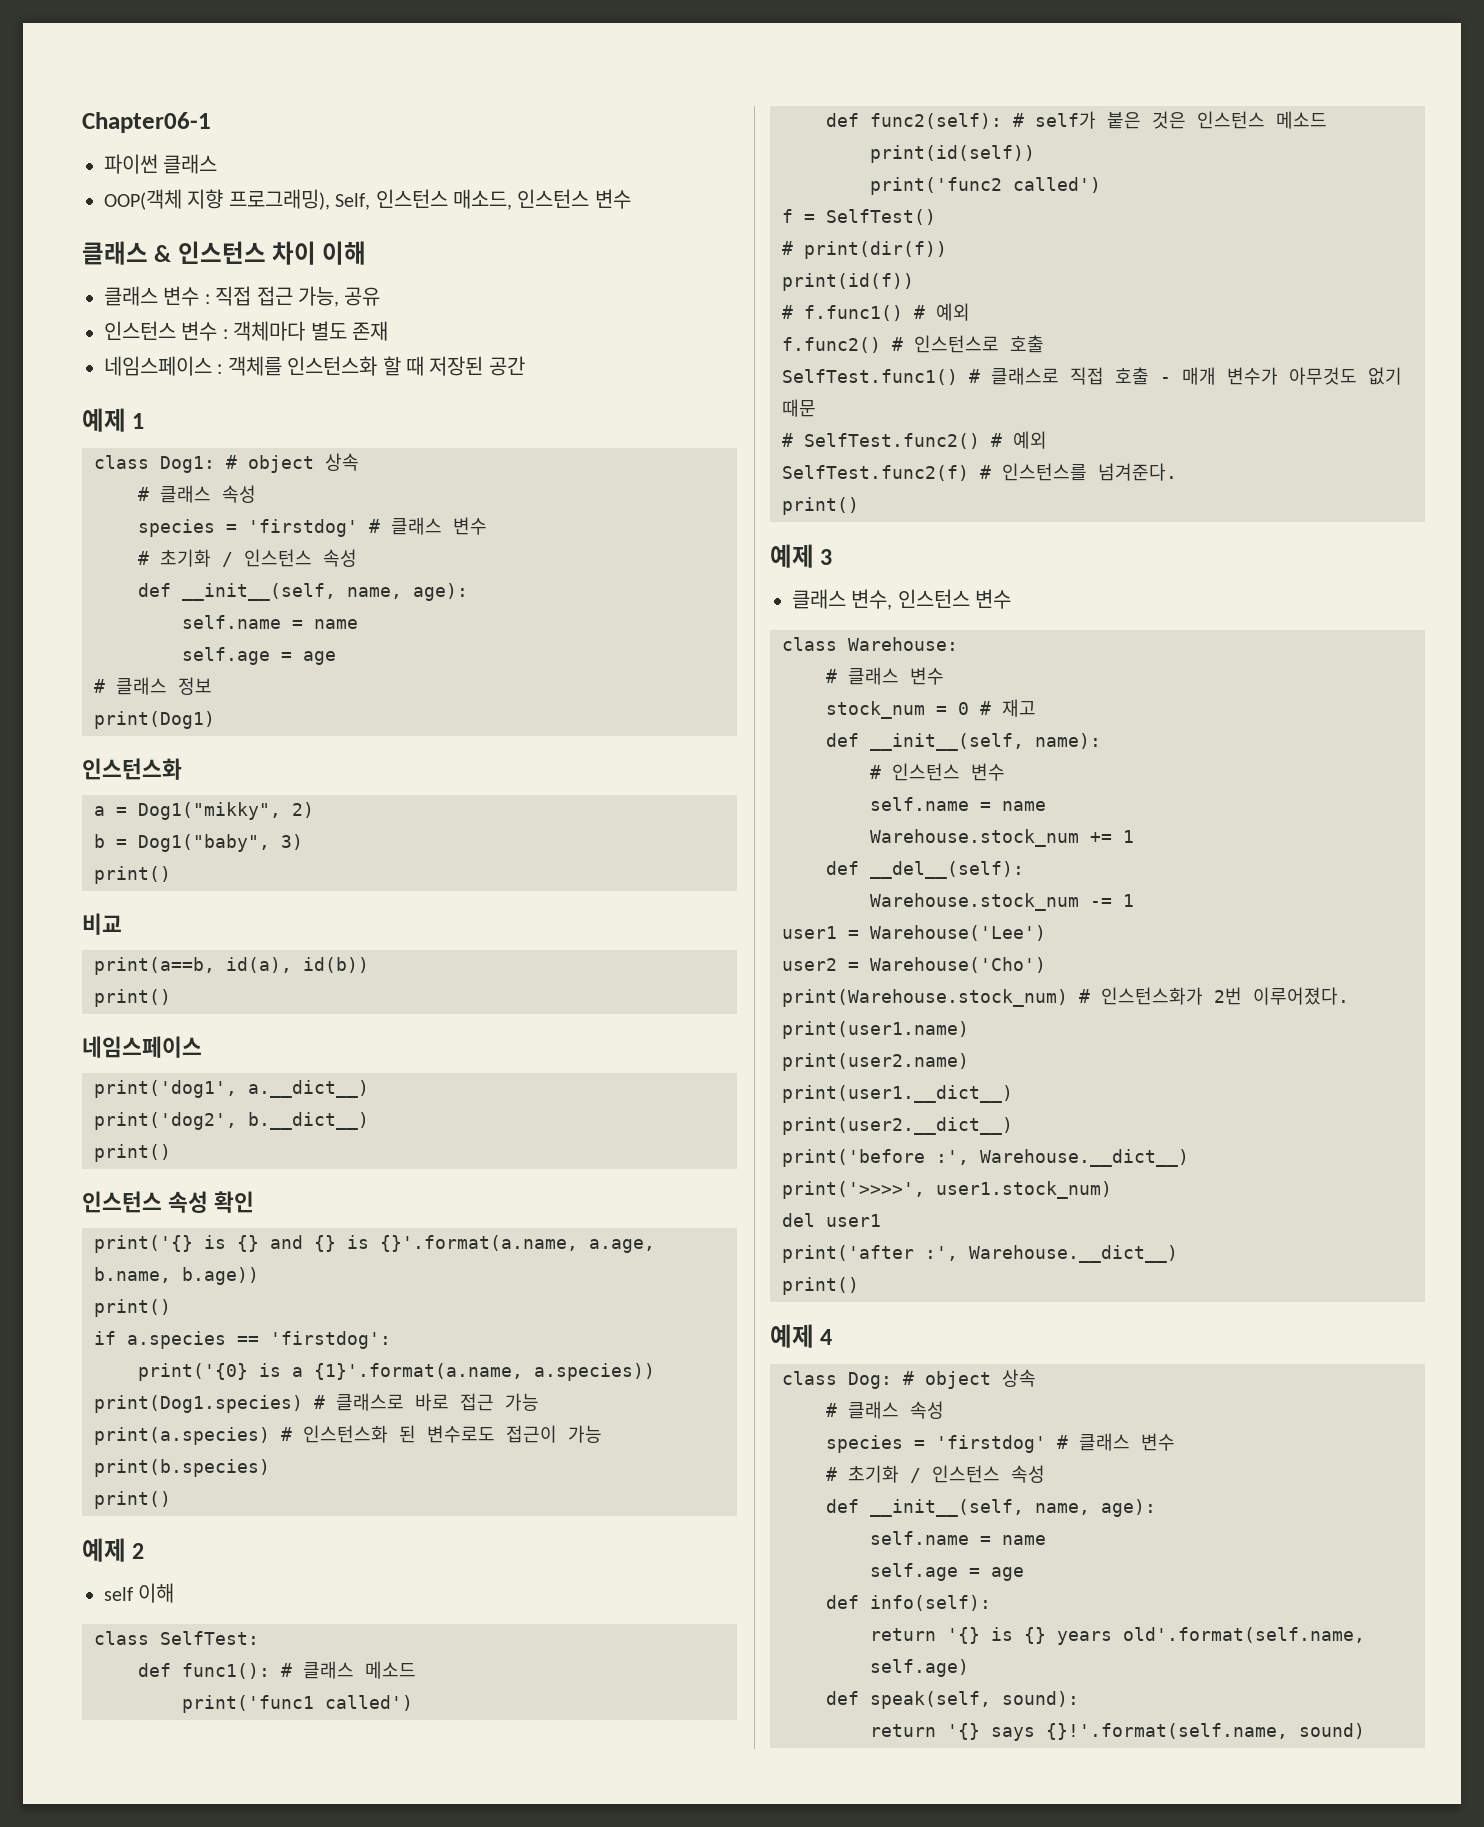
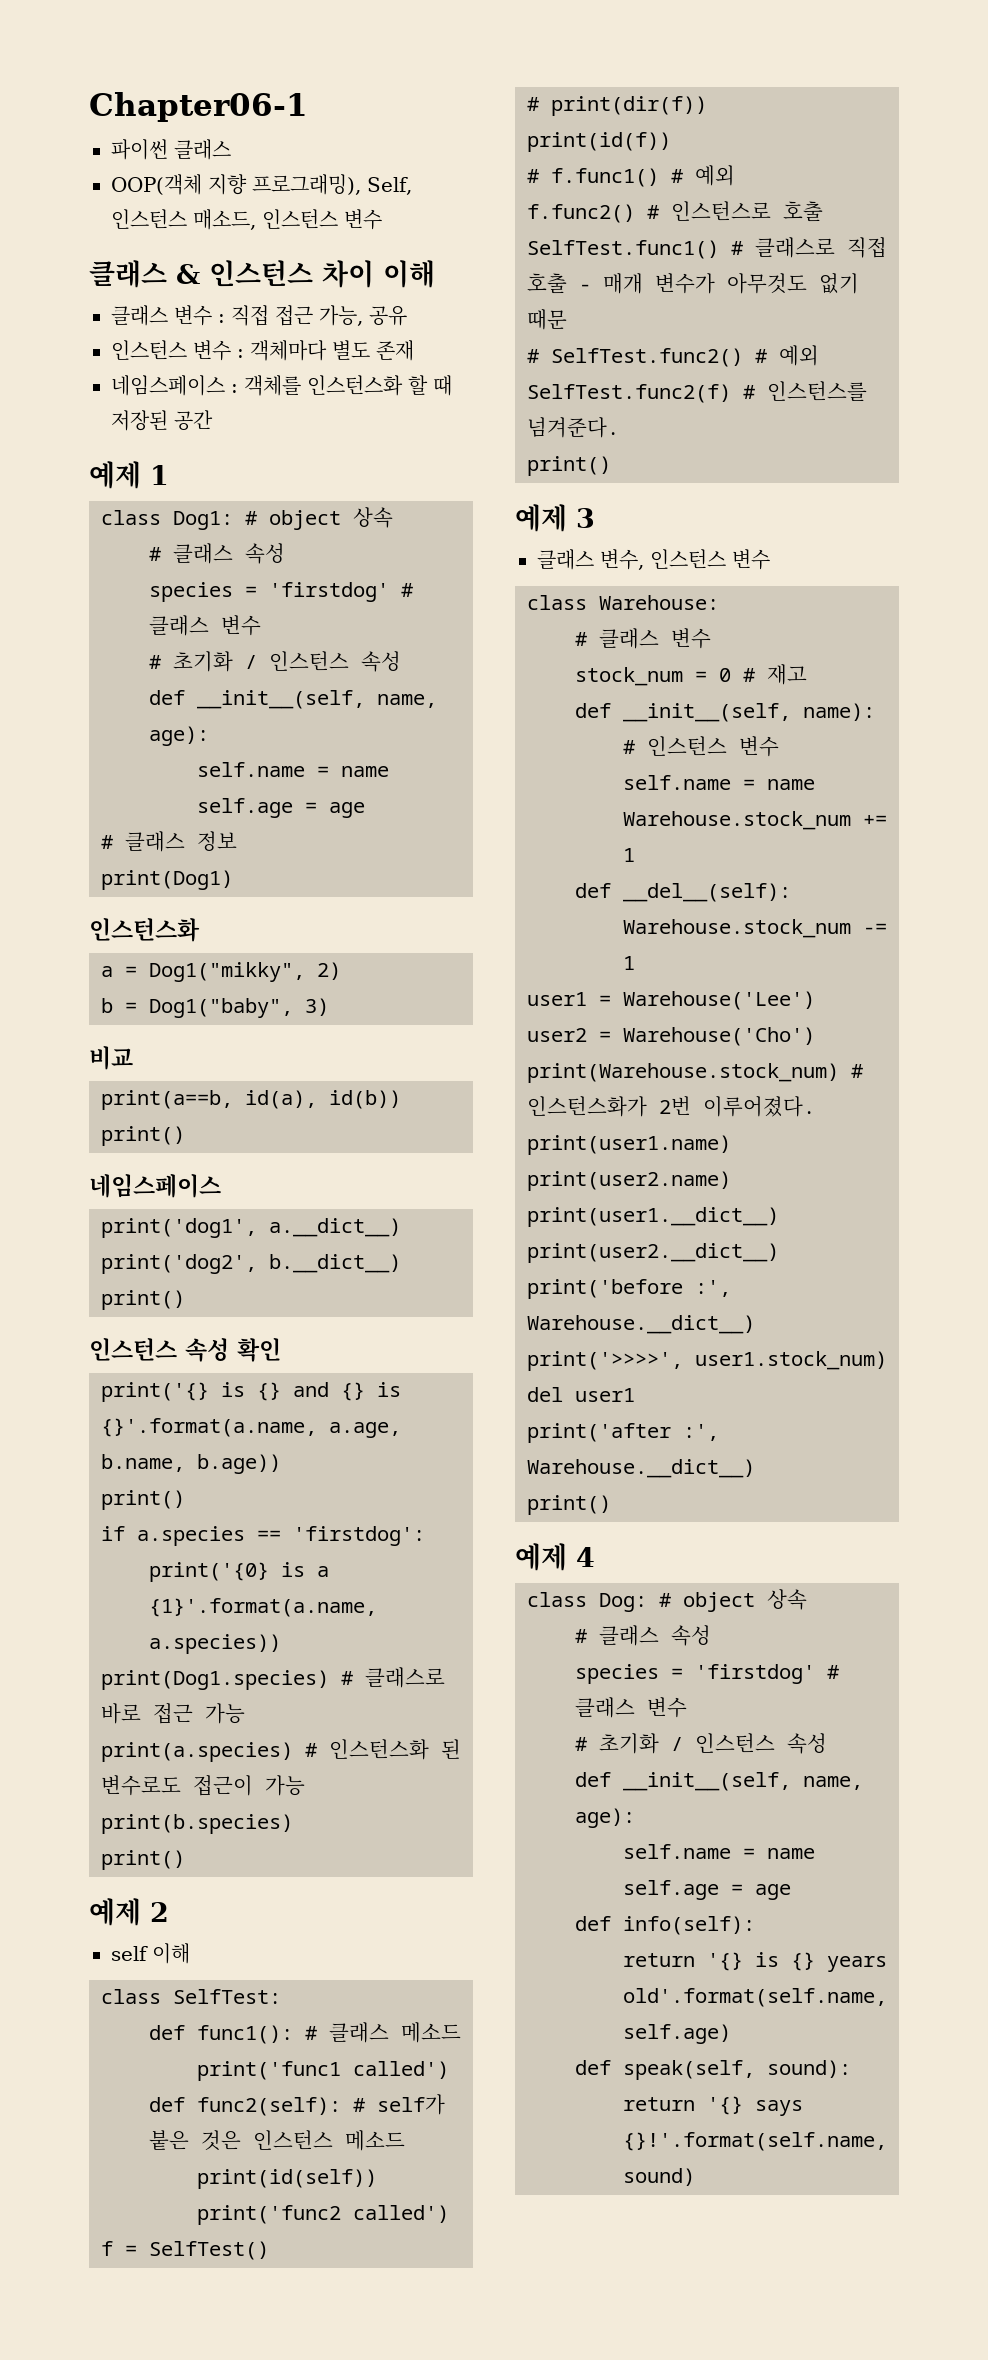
  b = Dog1("baby", 3)
- print()

